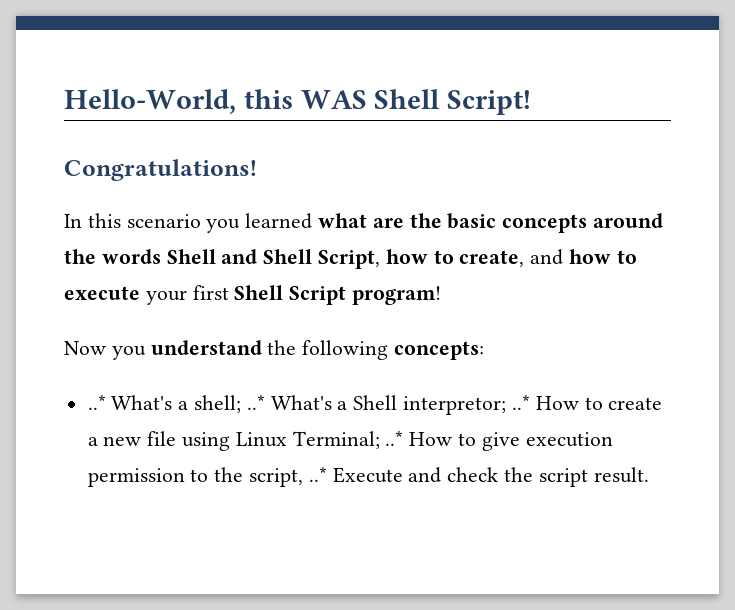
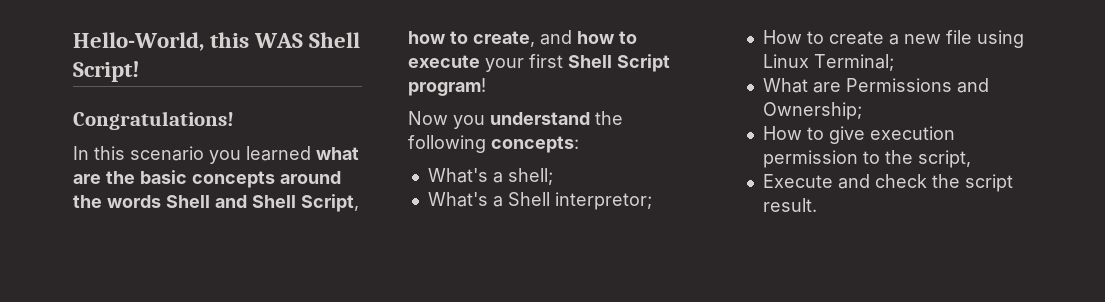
- ..* What's a shell; ..* What's a Shell interpretor; ..* How to create a new file using Linux Terminal; ..* How to give execution permission to the script, ..* Execute and check the script result.
+ What's a shell;
+ What's a Shell interpretor;
+ How to create a new file using Linux Terminal;
+ What are Permissions and Ownership;
+ How to give execution permission to the script,
+ Execute and check the script result.

